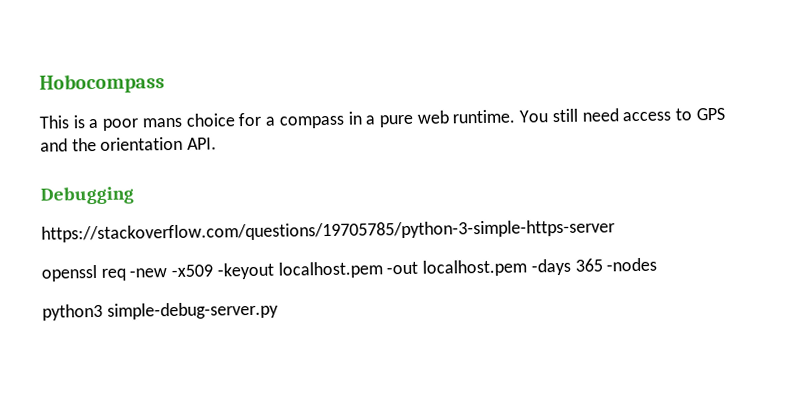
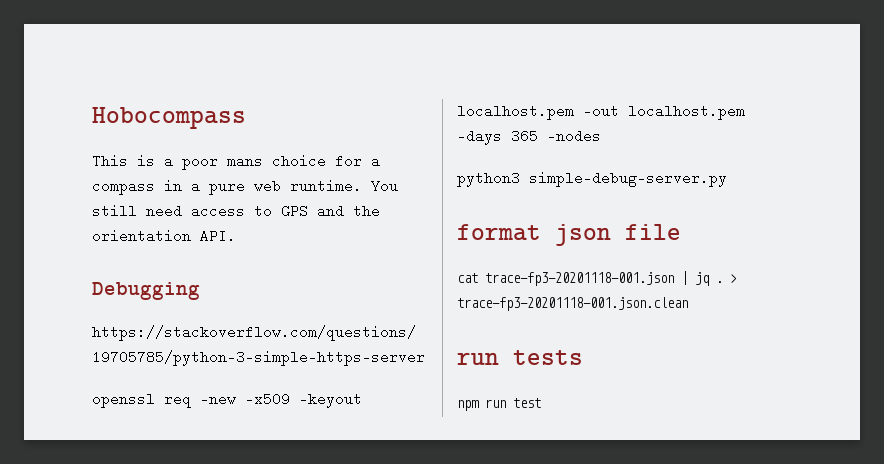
+ format json file
+ cat trace-fp3-20201118-001.json | jq . > trace-fp3-20201118-001.json.clean
+ run tests
+ npm run test

